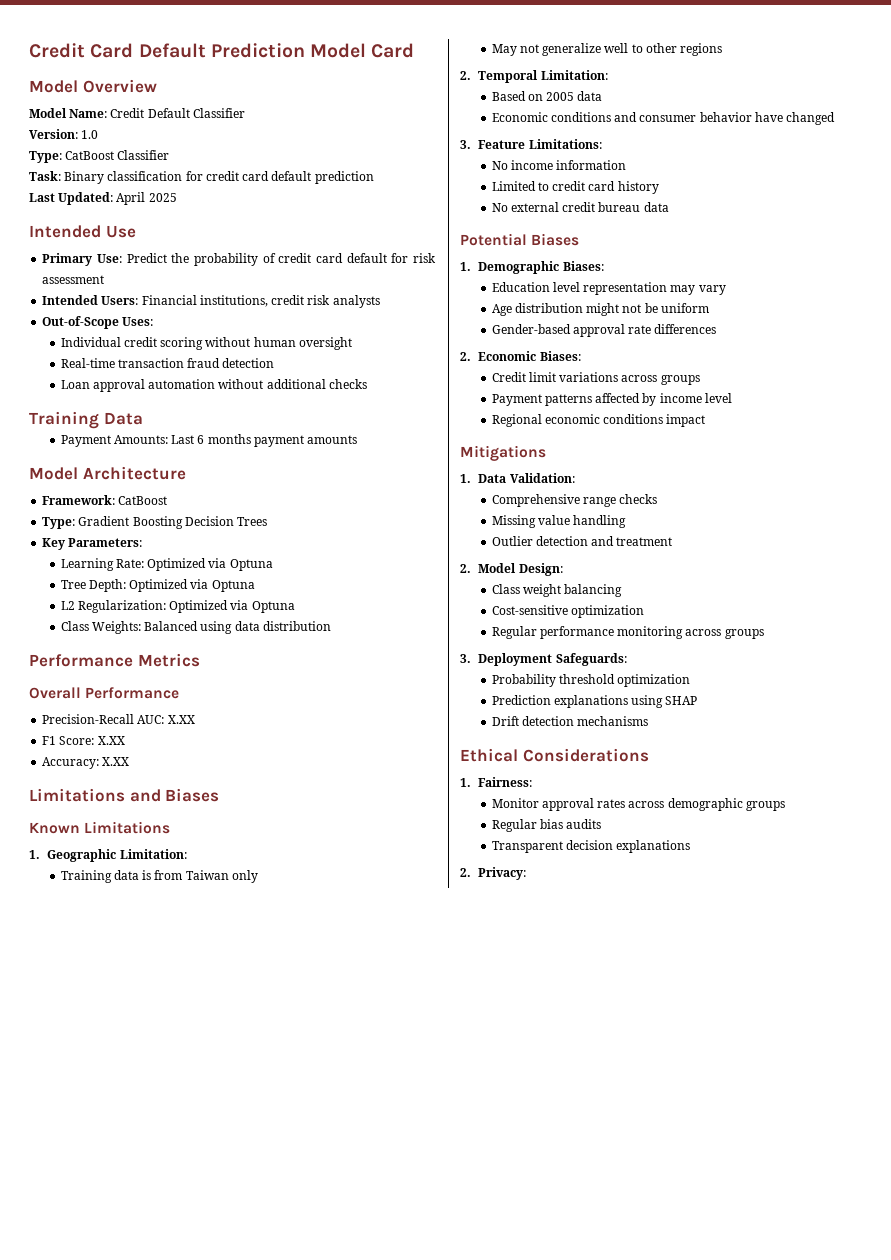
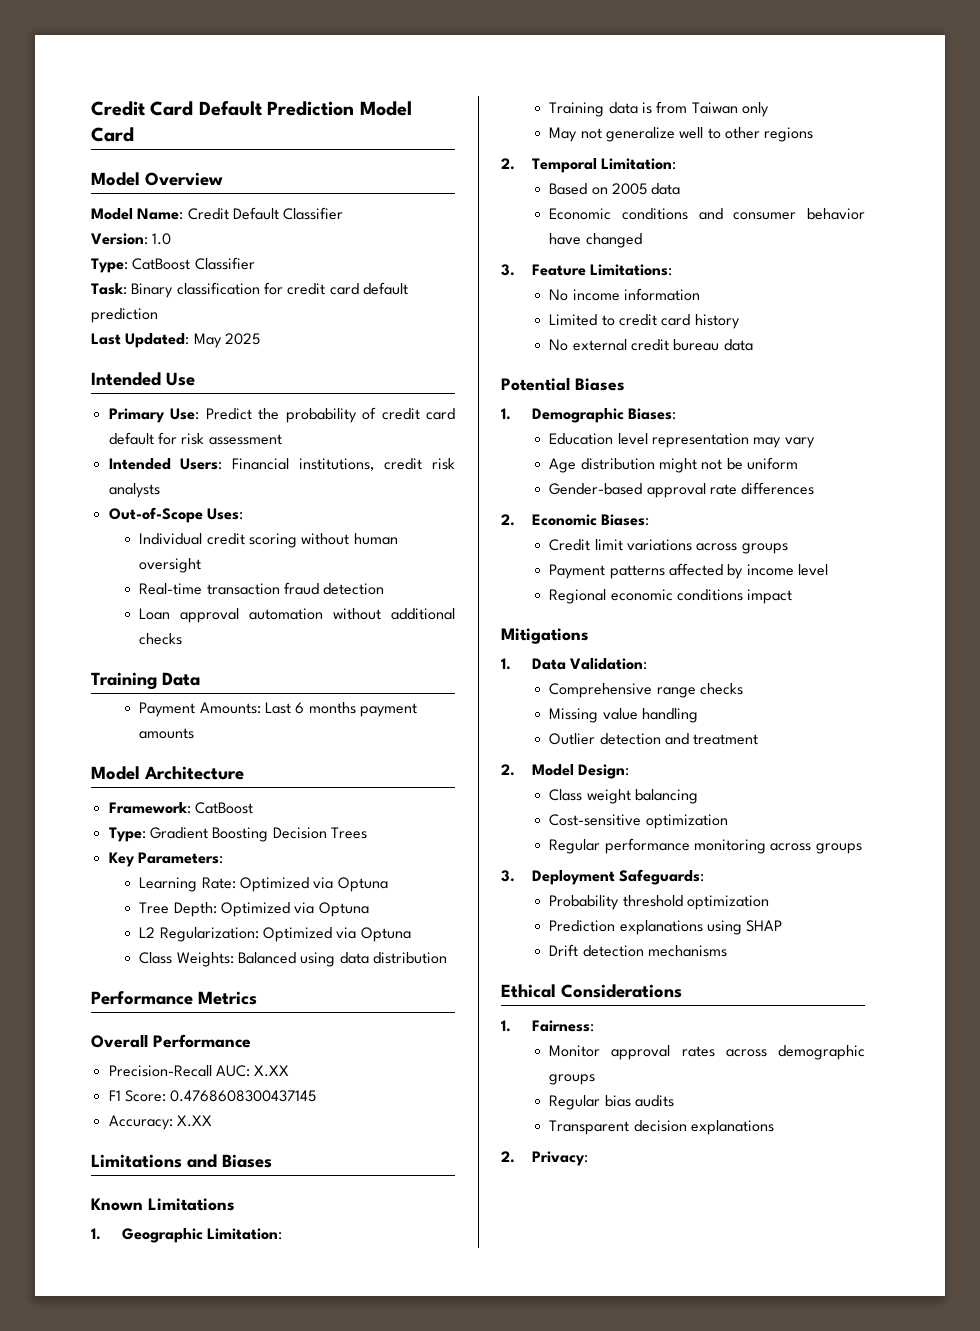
- Last Updated: April 2025
+ Last Updated: May 2025
- F1 Score: X.XX
+ F1 Score: 0.4768608300437145

